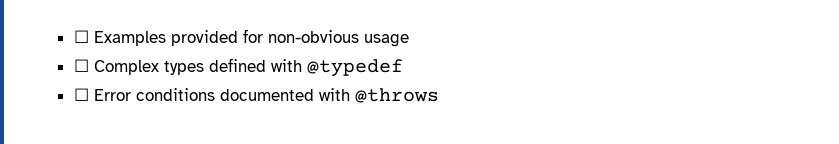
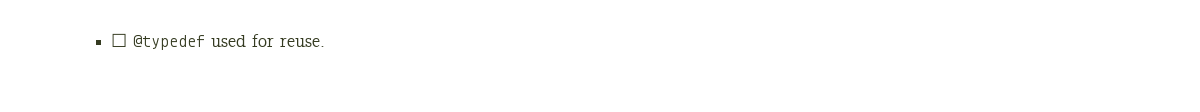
- ☐ Examples provided for non-obvious usage
- ☐ Complex types defined with @typedef
- ☐ Error conditions documented with @throws
+ ☐ @typedef used for reuse.

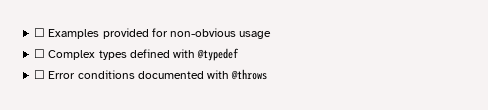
- ☐ @typedef used for reuse.
+ ☐ Examples provided for non-obvious usage
+ ☐ Complex types defined with @typedef
+ ☐ Error conditions documented with @throws

